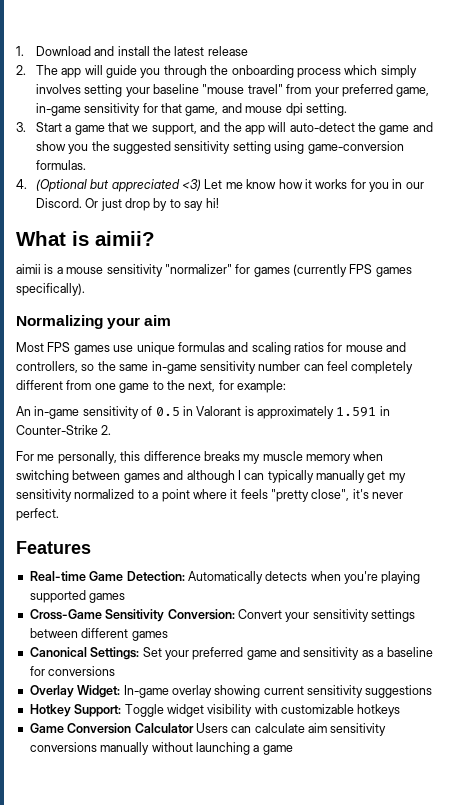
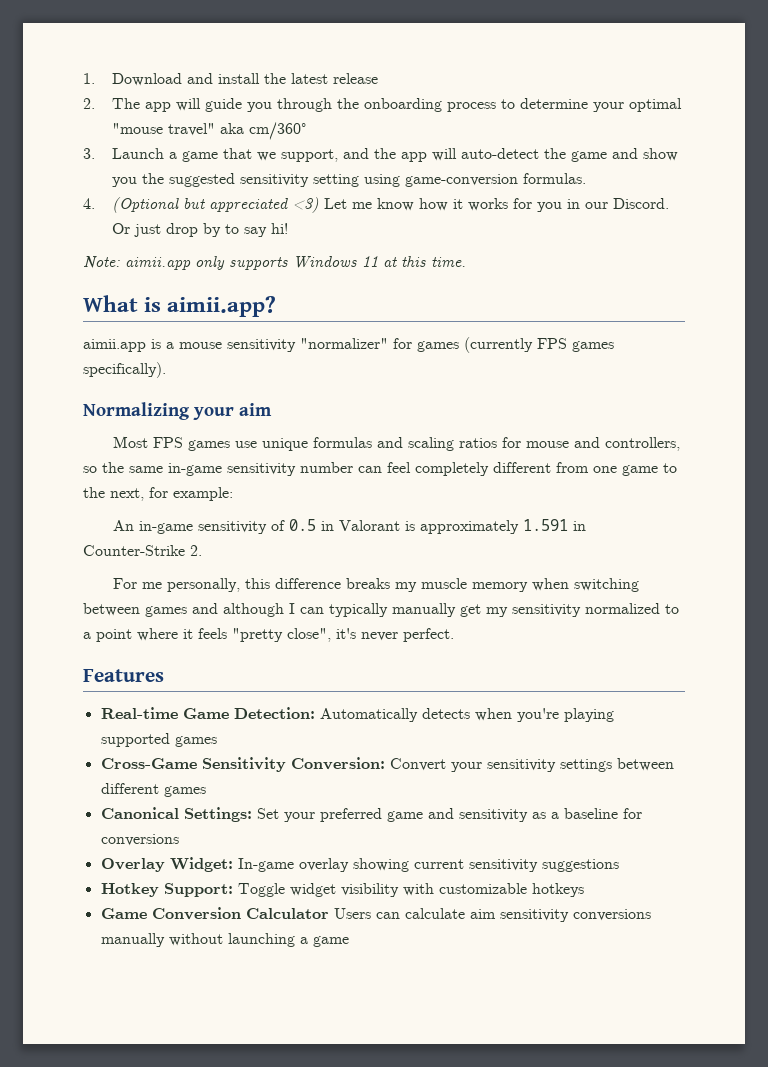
- 2. The app will guide you through the onboarding process which simply involves setting your baseline "mouse travel" from your preferred game, in-game sensitivity for that game, and mouse dpi setting.
+ 2. The app will guide you through the onboarding process to determine your optimal "mouse travel" aka cm/360°
- 3. Start a game that we support, and the app will auto-detect the game and show you the suggested sensitivity setting using game-conversion formulas.
+ 3. Launch a game that we support, and the app will auto-detect the game and show you the suggested sensitivity setting using game-conversion formulas.
+ Note: aimii.app only supports Windows 11 at this time.
- What is aimii?
- aimii is a mouse sensitivity "normalizer" for games (currently FPS games specifically).
+ What is aimii.app?
+ aimii.app is a mouse sensitivity "normalizer" for games (currently FPS games specifically).

